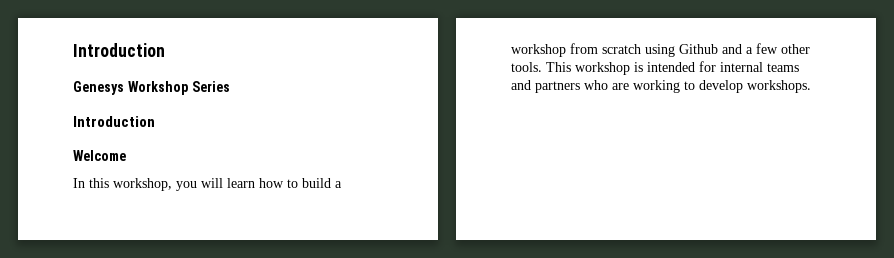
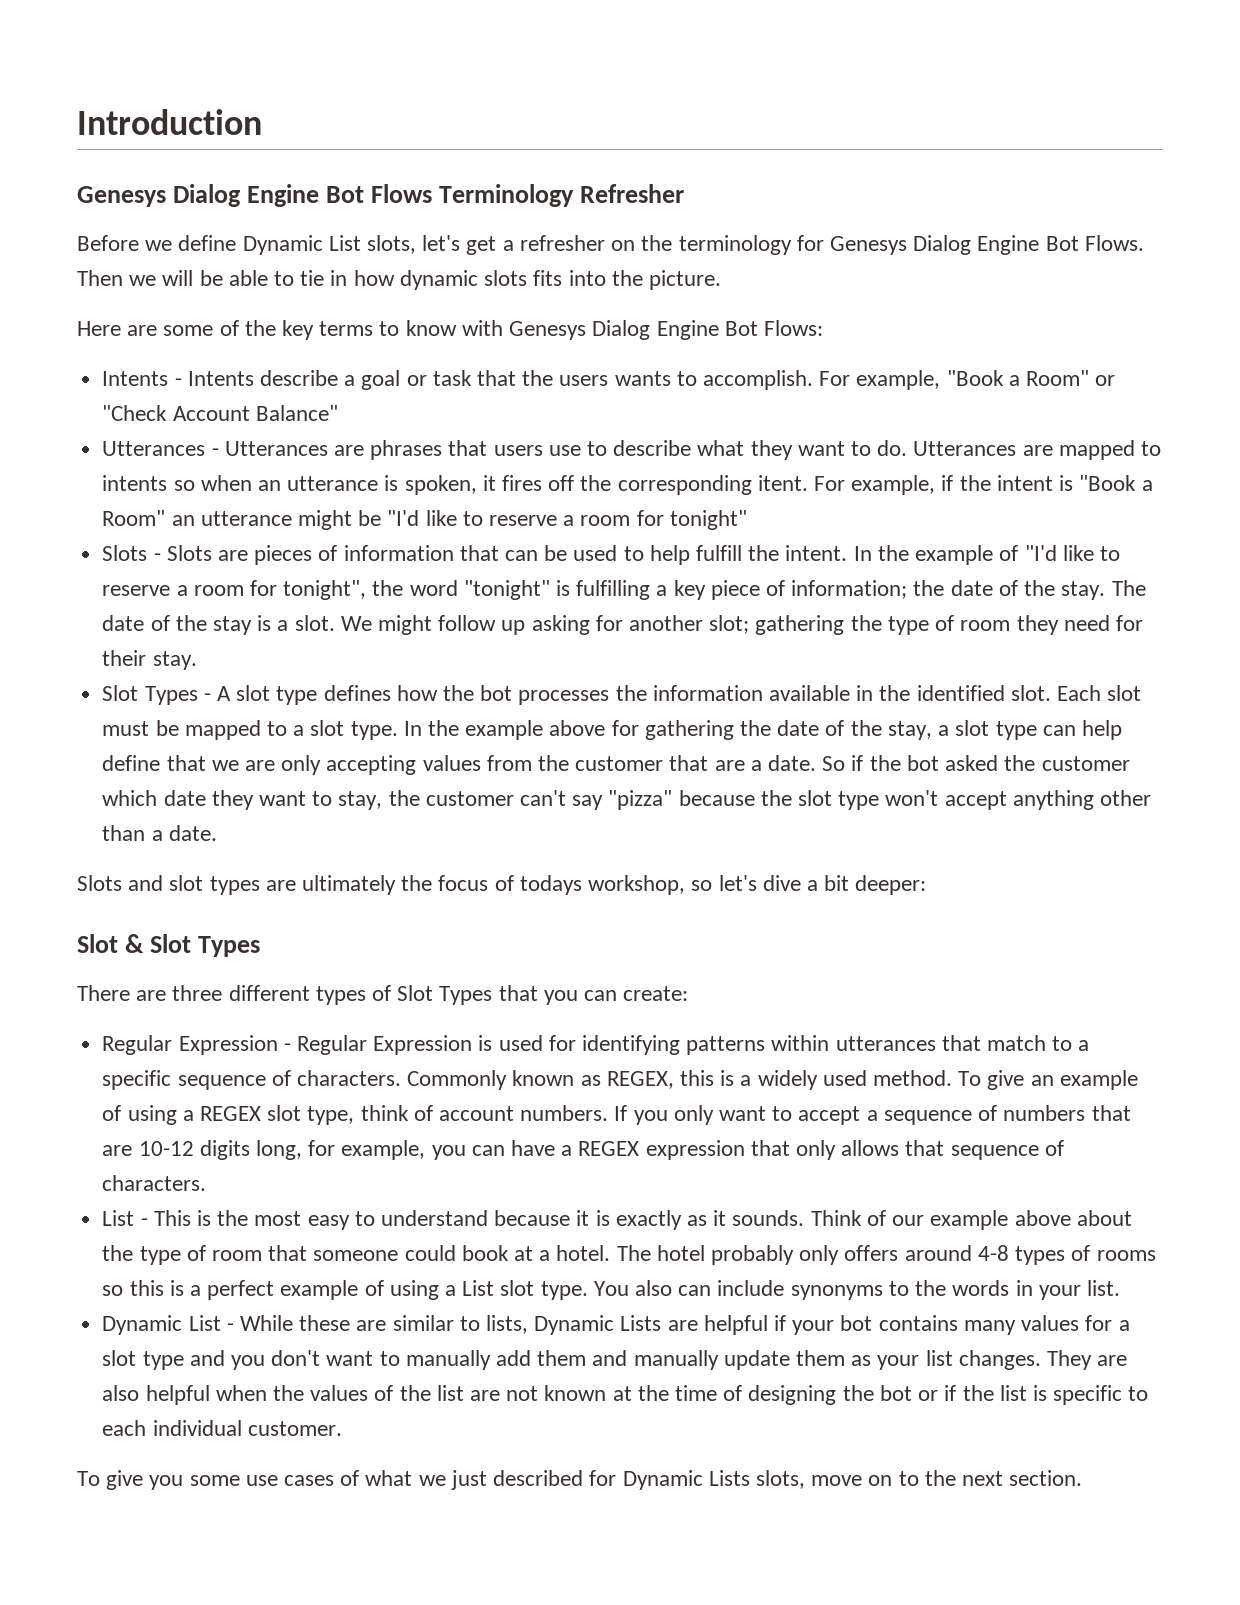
- Genesys Workshop Series
- Introduction
- Welcome
- In this workshop, you will learn how to build a workshop from scratch using Github and a few other tools. This workshop is intended for internal teams and partners who are working to develop workshops.
+ Genesys Dialog Engine Bot Flows Terminology Refresher
+ Before we define Dynamic List slots, let's get a refresher on the terminology for Genesys Dialog Engine Bot Flows. Then we will be able to tie in how dynamic slots fits into the picture.
+ Here are some of the key terms to know with Genesys Dialog Engine Bot Flows:
+ Intents - Intents describe a goal or task that the users wants to accomplish. For example, "Book a Room" or "Check Account Balance"
+ Utterances - Utterances are phrases that users use to describe what they want to do. Utterances are mapped to intents so when an utterance is spoken, it fires off the corresponding itent. For example, if the intent is "Book a Room" an utterance might be "I'd like to reserve a room for tonight"
+ Slots - Slots are pieces of information that can be used to help fulfill the intent. In the example of "I'd like to reserve a room for tonight", the word "tonight" is fulfilling a key piece of information; the date of the stay. The date of the stay is a slot. We might follow up asking for another slot; gathering the type of room they need for their stay.
+ Slot Types - A slot type defines how the bot processes the information available in the identified slot. Each slot must be mapped to a slot type. In the example above for gathering the date of the stay, a slot type can help define that we are only accepting values from the customer that are a date. So if the bot asked the customer which date they want to stay, the customer can't say "pizza" because the slot type won't accept anything other than a date.
+ Slots and slot types are ultimately the focus of todays workshop, so let's dive a bit deeper:
+ Slot & Slot Types
+ There are three different types of Slot Types that you can create:
+ Regular Expression - Regular Expression is used for identifying patterns within utterances that match to a specific sequence of characters. Commonly known as REGEX, this is a widely used method. To give an example of using a REGEX slot type, think of account numbers. If you only want to accept a sequence of numbers that are 10-12 digits long, for example, you can have a REGEX expression that only allows that sequence of characters.
+ List - This is the most easy to understand because it is exactly as it sounds. Think of our example above about the type of room that someone could book at a hotel. The hotel probably only offers around 4-8 types of rooms so this is a perfect example of using a List slot type. You also can include synonyms to the words in your list.
+ Dynamic List - While these are similar to lists, Dynamic Lists are helpful if your bot contains many values for a slot type and you don't want to manually add them and manually update them as your list changes. They are also helpful when the values of the list are not known at the time of designing the bot or if the list is specific to each individual customer.
+ To give you some use cases of what we just described for Dynamic Lists slots, move on to the next section.

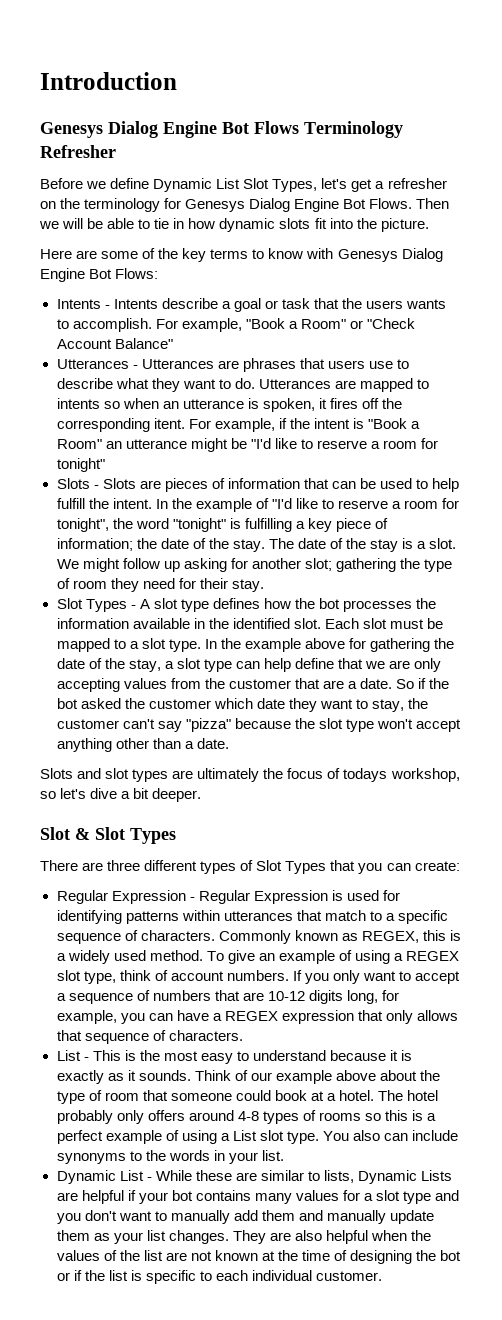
- Before we define Dynamic List slots, let's get a refresher on the terminology for Genesys Dialog Engine Bot Flows.
+ Before we define Dynamic List Slot Types, let's get a refresher on the terminology for Genesys Dialog Engine Bot Flows.
- Then we will be able to tie in how dynamic slots fits into the picture.
+ Then we will be able to tie in how dynamic slots fit into the picture.
- Slots and slot types are ultimately the focus of todays workshop, so let's dive a bit deeper:
+ Slots and slot types are ultimately the focus of todays workshop, so let's dive a bit deeper.
- To give you some use cases of what we just described for Dynamic Lists slots, move on to the next section.

